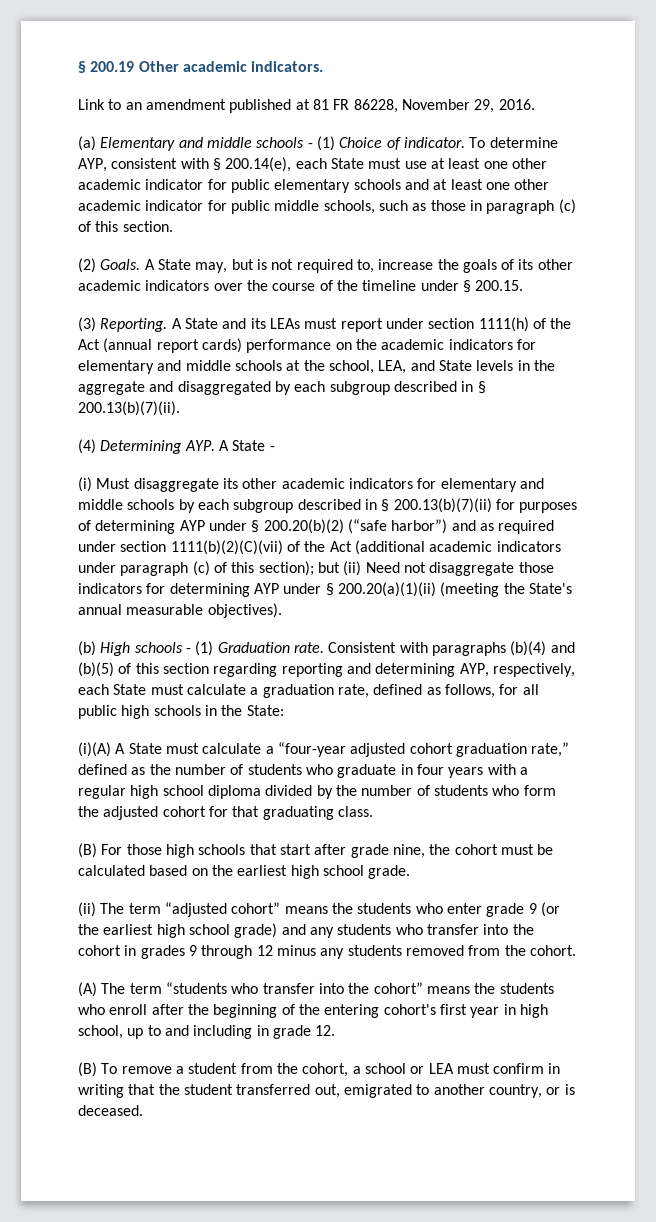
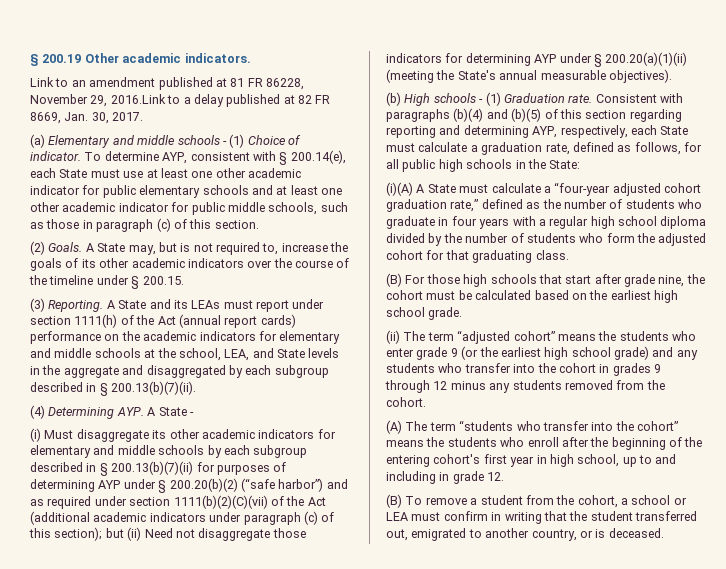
- Link to an amendment published at 81 FR 86228, November 29, 2016.
+ Link to an amendment published at 81 FR 86228, November 29, 2016.Link to a delay published at 82 FR 8669, Jan. 30, 2017.

